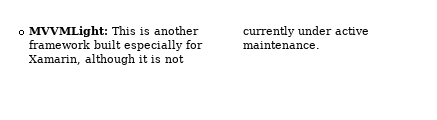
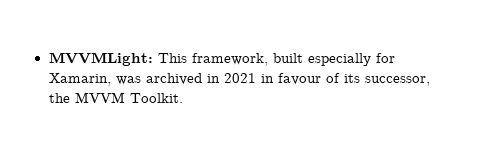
- MVVMLight: This is another framework built especially for Xamarin, although it is not currently under active maintenance.
+ MVVMLight: This framework, built especially for Xamarin, was archived in 2021 in favour of its successor, the MVVM Toolkit.

